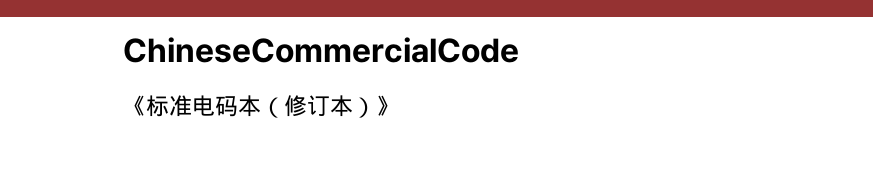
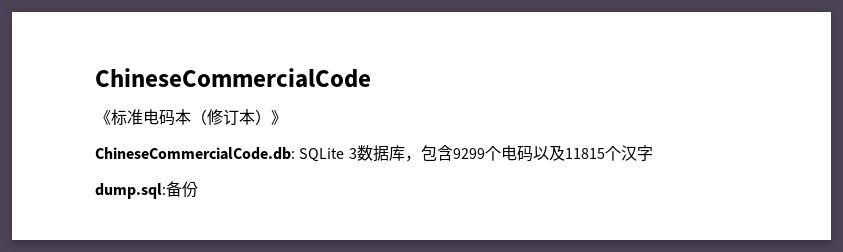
+ ChineseCommercialCode.db: SQLite 3数据库，包含9299个电码以及11815个汉字
+ dump.sql:备份

